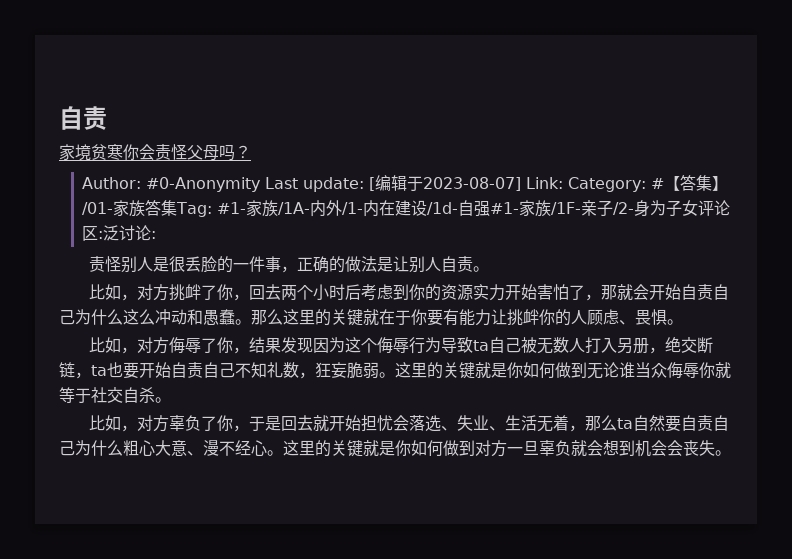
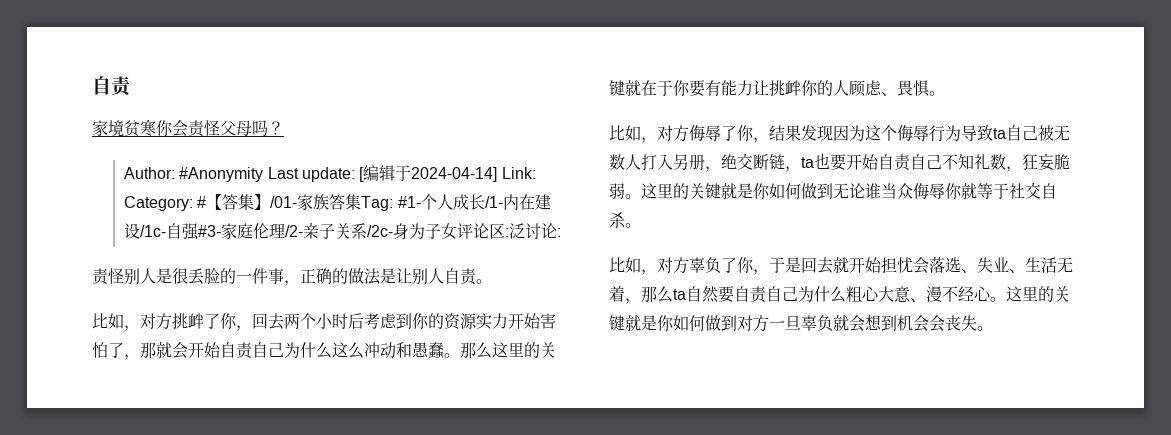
- Author: #0-Anonymity Last update: [编辑于2023-08-07] Link: Category: #【答集】/01-家族答集Tag: #1-家族/1A-内外/1-内在建设/1d-自强#1-家族/1F-亲子/2-身为子女评论区:泛讨论:
+ Author: #Anonymity Last update: [编辑于2024-04-14] Link: Category: #【答集】/01-家族答集Tag: #1-个人成长/1-内在建设/1c-自强#3-家庭伦理/2-亲子关系/2c-身为子女评论区:泛讨论:

